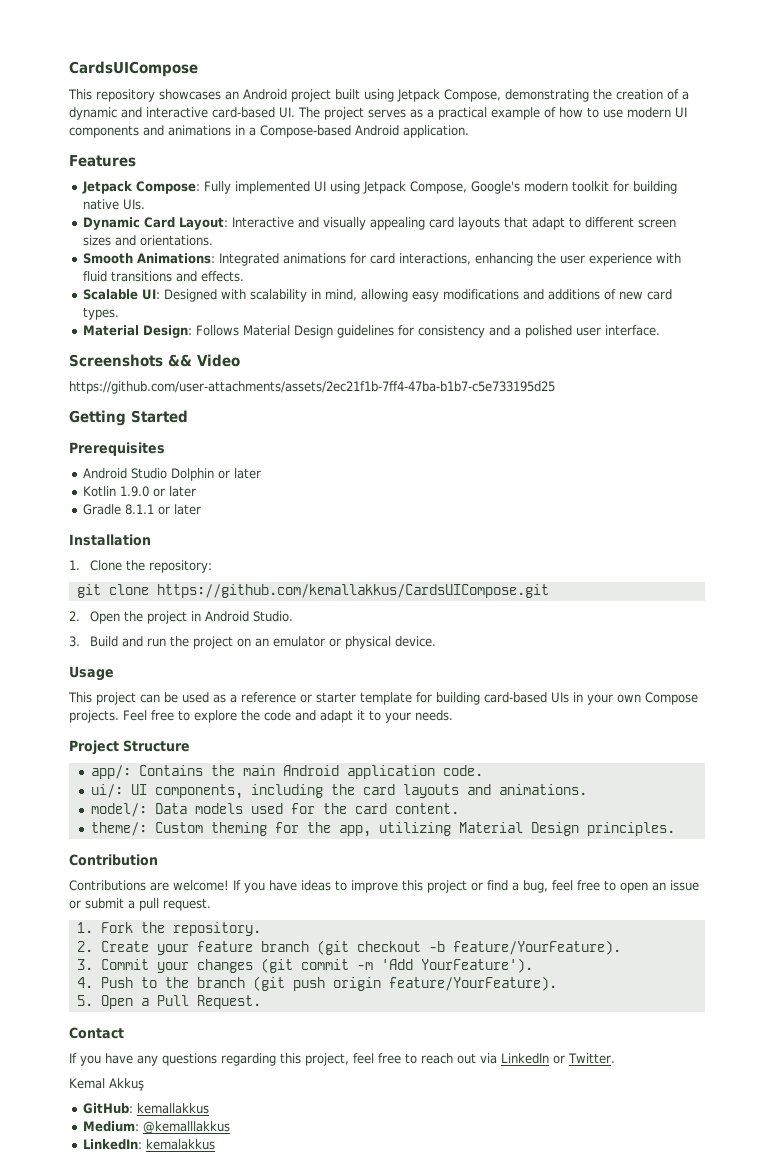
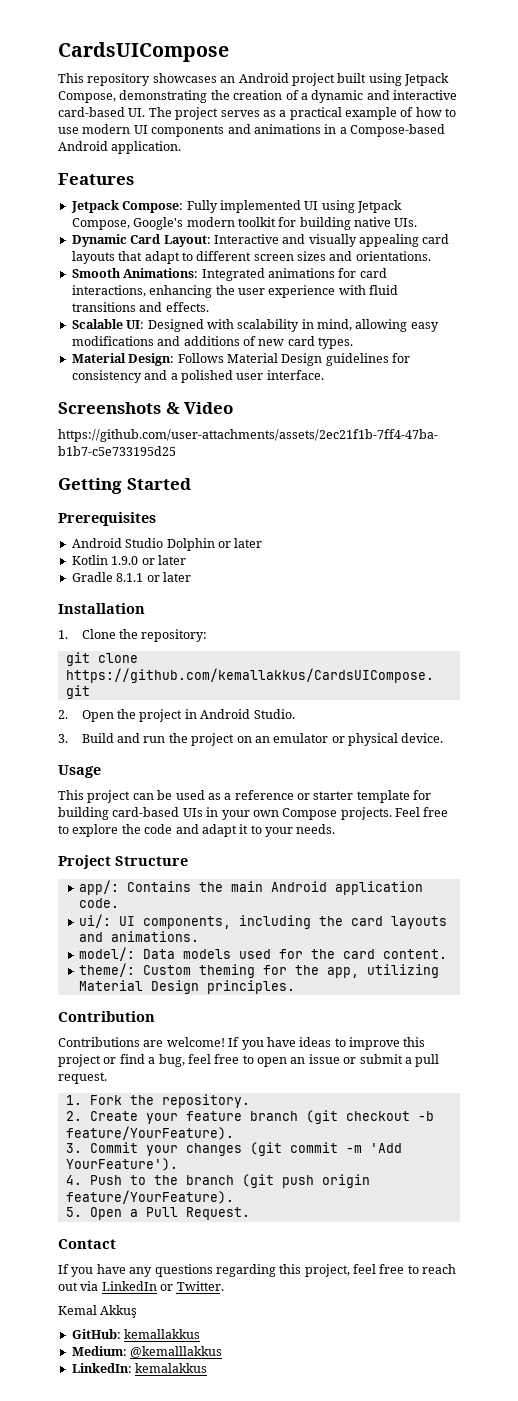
- Screenshots && Video
+ Screenshots & Video

